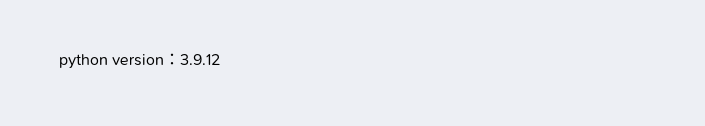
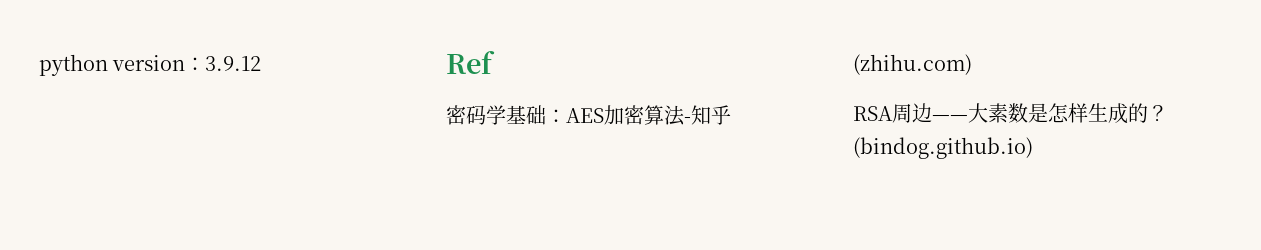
+ Ref
+ 密码学基础：AES加密算法-知乎(zhihu.com)
+ RSA周边——大素数是怎样生成的？(bindog.github.io)

